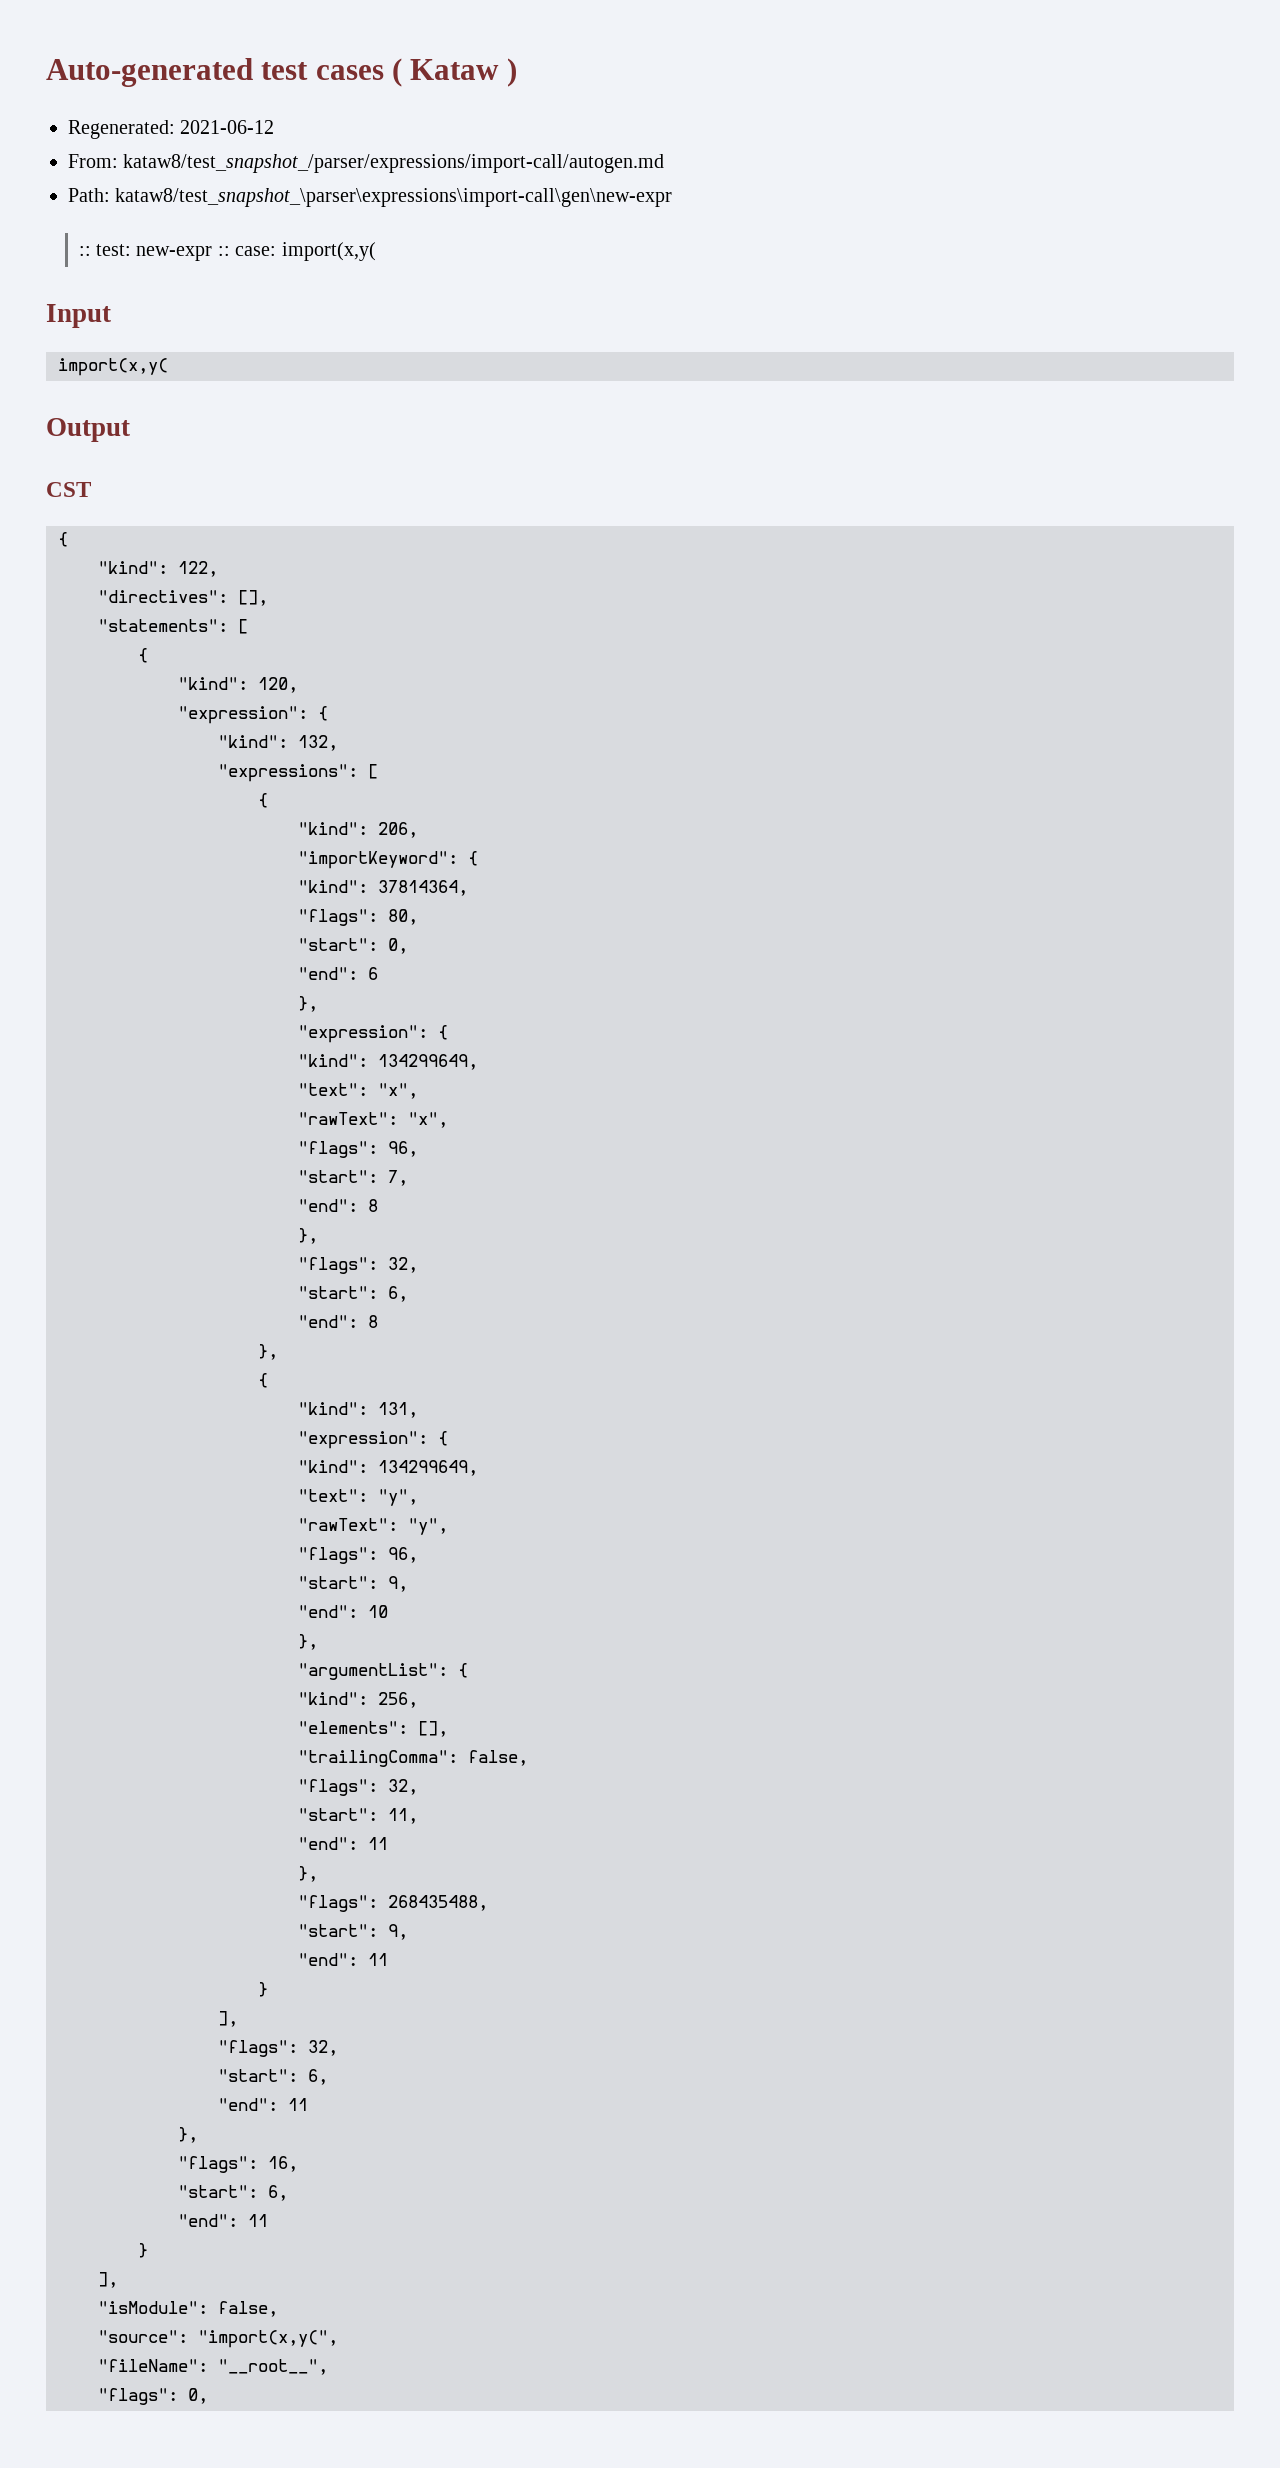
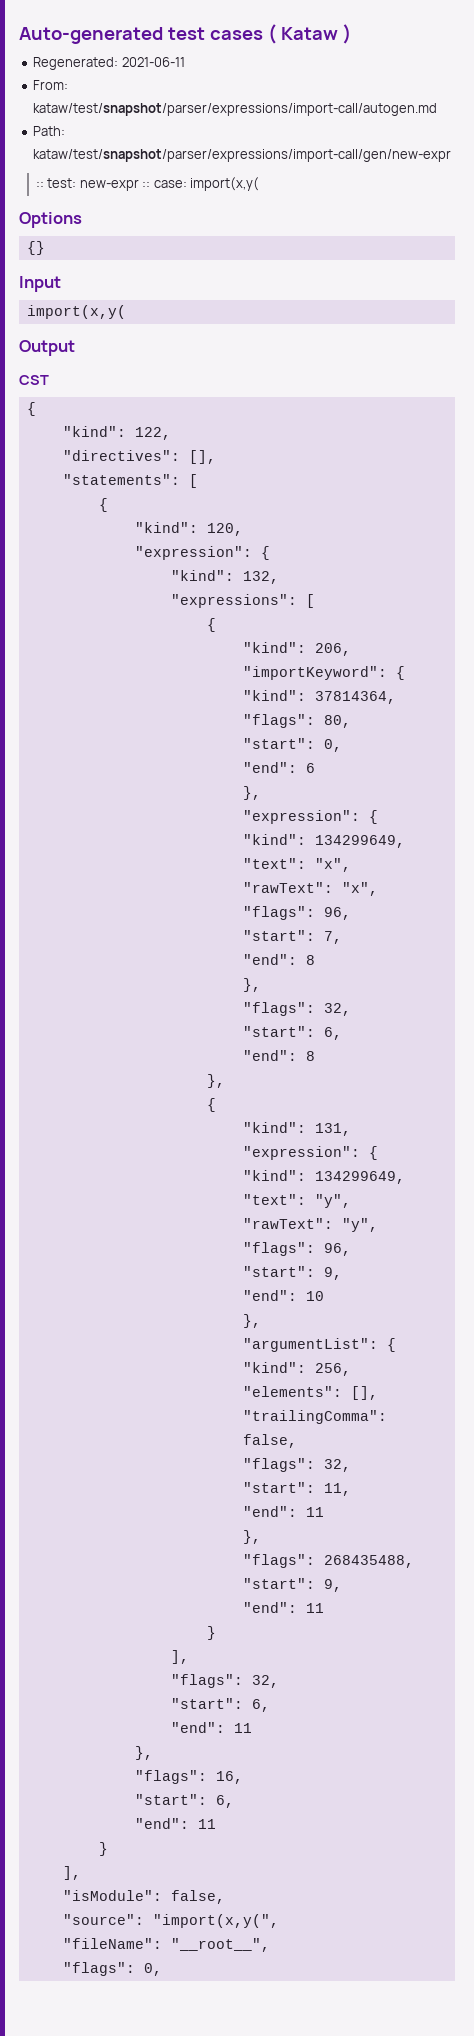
- Regenerated: 2021-06-12
+ Regenerated: 2021-06-11
- From: kataw8/test_snapshot_/parser/expressions/import-call/autogen.md
+ From: kataw/test/snapshot/parser/expressions/import-call/autogen.md
- Path: kataw8/test_snapshot_\parser\expressions\import-call\gen\new-expr
+ Path: kataw/test/snapshot/parser/expressions/import-call/gen/new-expr
+ Options
+ {}

